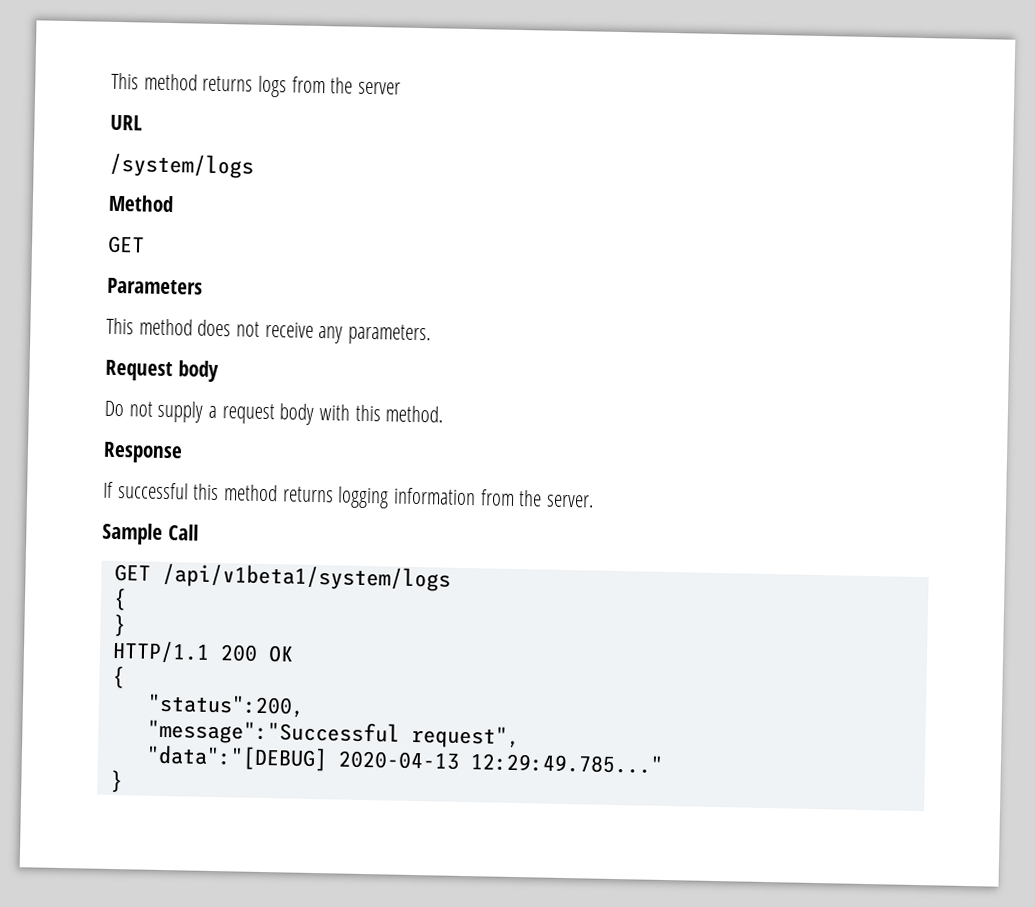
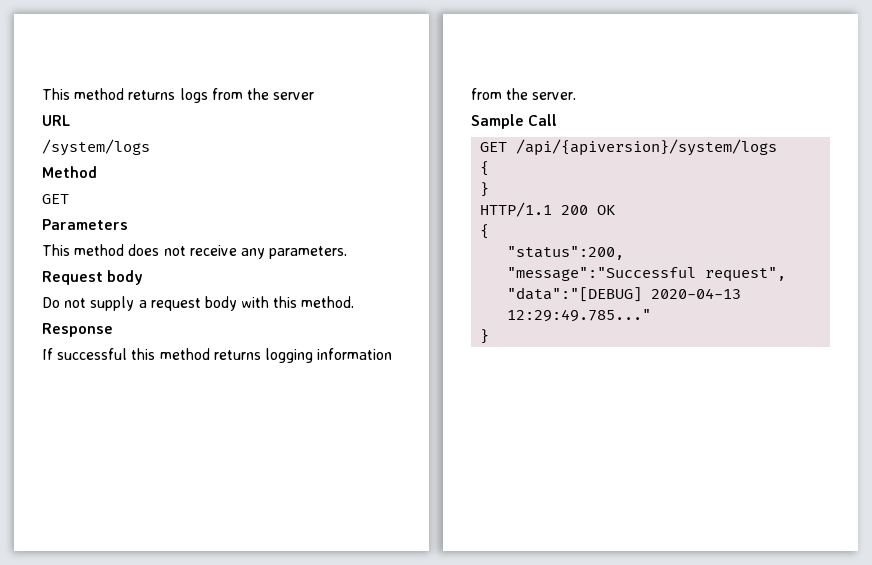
- GET /api/v1beta1/system/logs
+ GET /api/{apiversion}/system/logs

